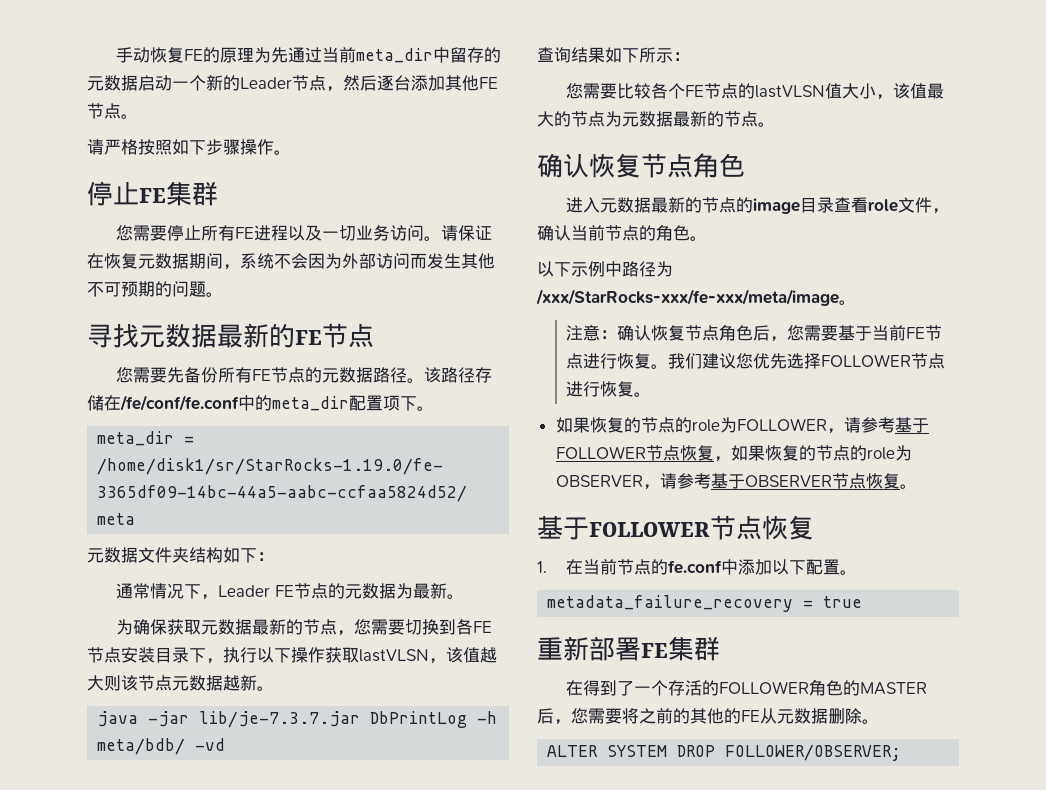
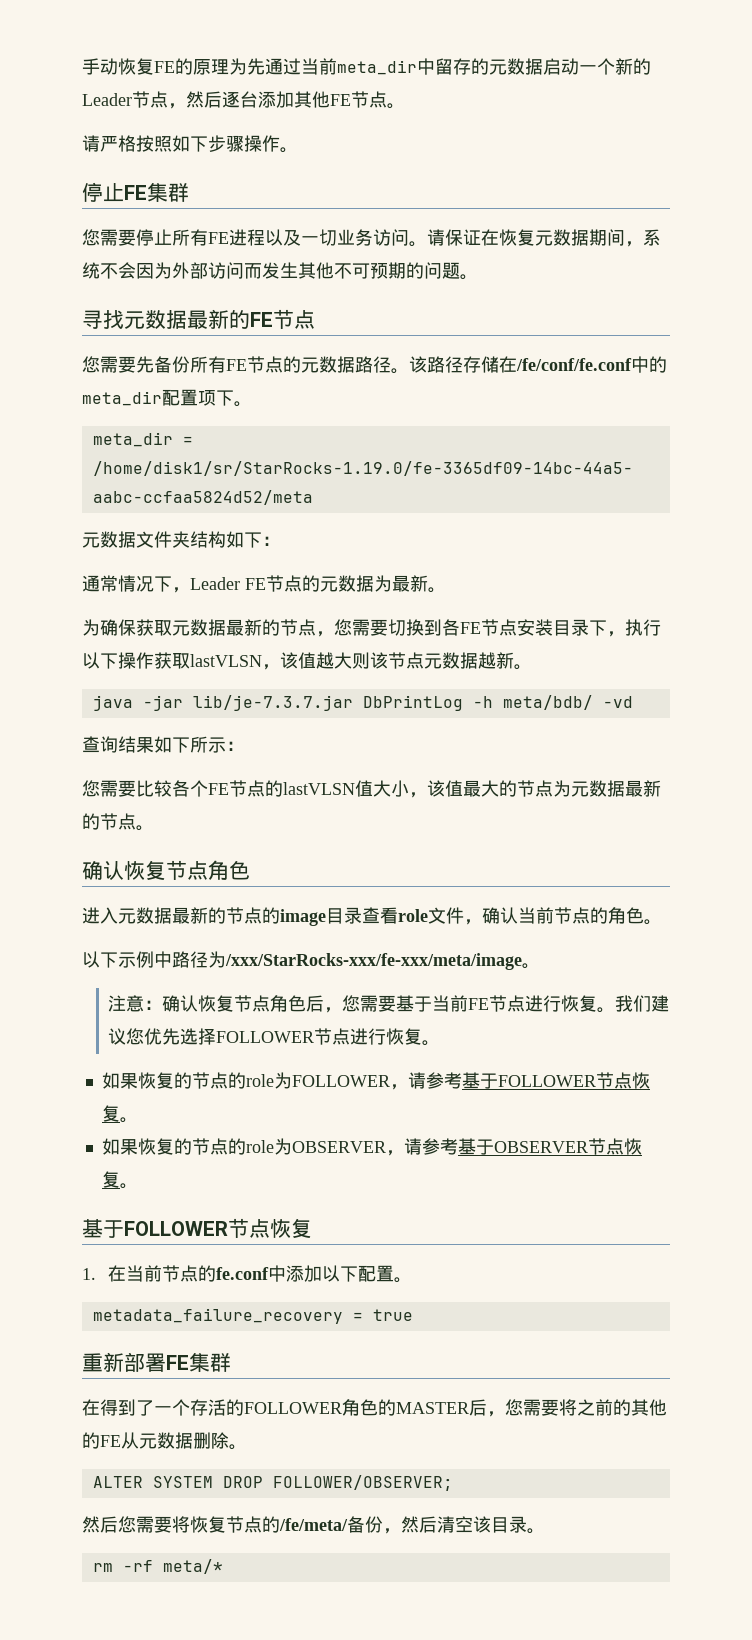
- 如果恢复的节点的role为FOLLOWER，请参考基于FOLLOWER节点恢复，如果恢复的节点的role为OBSERVER，请参考基于OBSERVER节点恢复。
+ 如果恢复的节点的role为FOLLOWER，请参考基于FOLLOWER节点恢复。
+ 如果恢复的节点的role为OBSERVER，请参考基于OBSERVER节点恢复。
+ 然后您需要将恢复节点的/fe/meta/备份，然后清空该目录。
+ rm -rf meta/*

